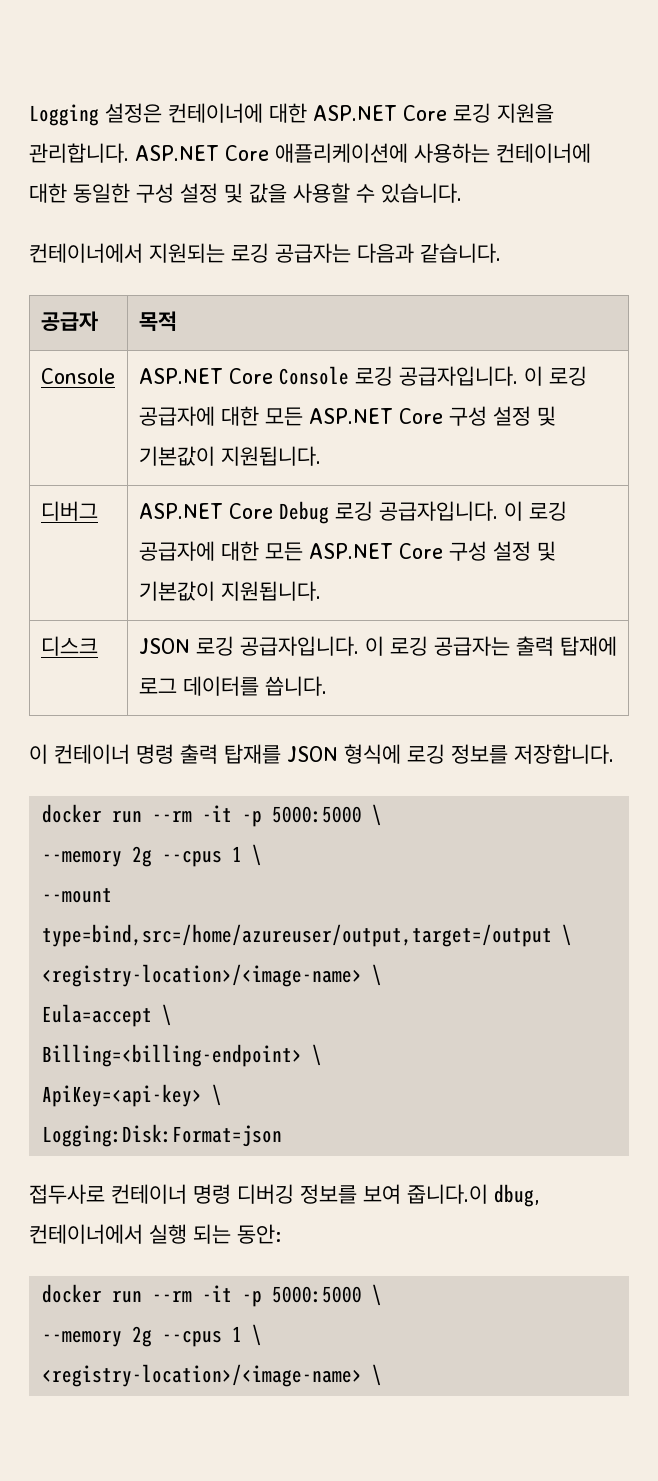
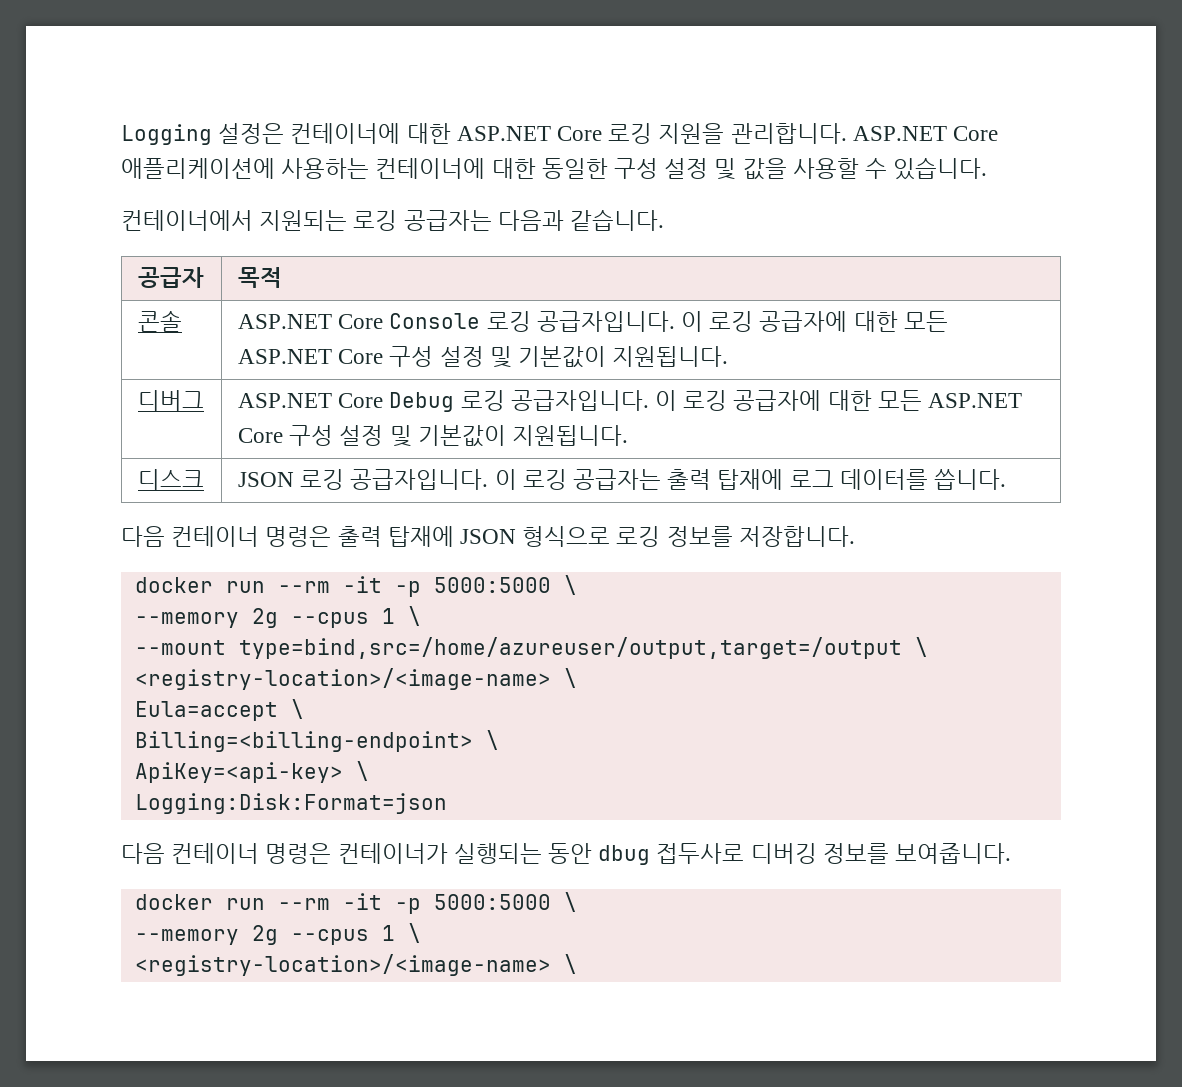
- Console | ASP.NET Core Console 로깅 공급자입니다. 이 로깅 공급자에 대한 모든 ASP.NET Core 구성 설정 및 기본값이 지원됩니다.
+ 콘솔 | ASP.NET Core Console 로깅 공급자입니다. 이 로깅 공급자에 대한 모든 ASP.NET Core 구성 설정 및 기본값이 지원됩니다.
- 이 컨테이너 명령 출력 탑재를 JSON 형식에 로깅 정보를 저장합니다.
+ 다음 컨테이너 명령은 출력 탑재에 JSON 형식으로 로깅 정보를 저장합니다.
- 접두사로 컨테이너 명령 디버깅 정보를 보여 줍니다.이 dbug, 컨테이너에서 실행 되는 동안:
+ 다음 컨테이너 명령은 컨테이너가 실행되는 동안 dbug 접두사로 디버깅 정보를 보여줍니다.

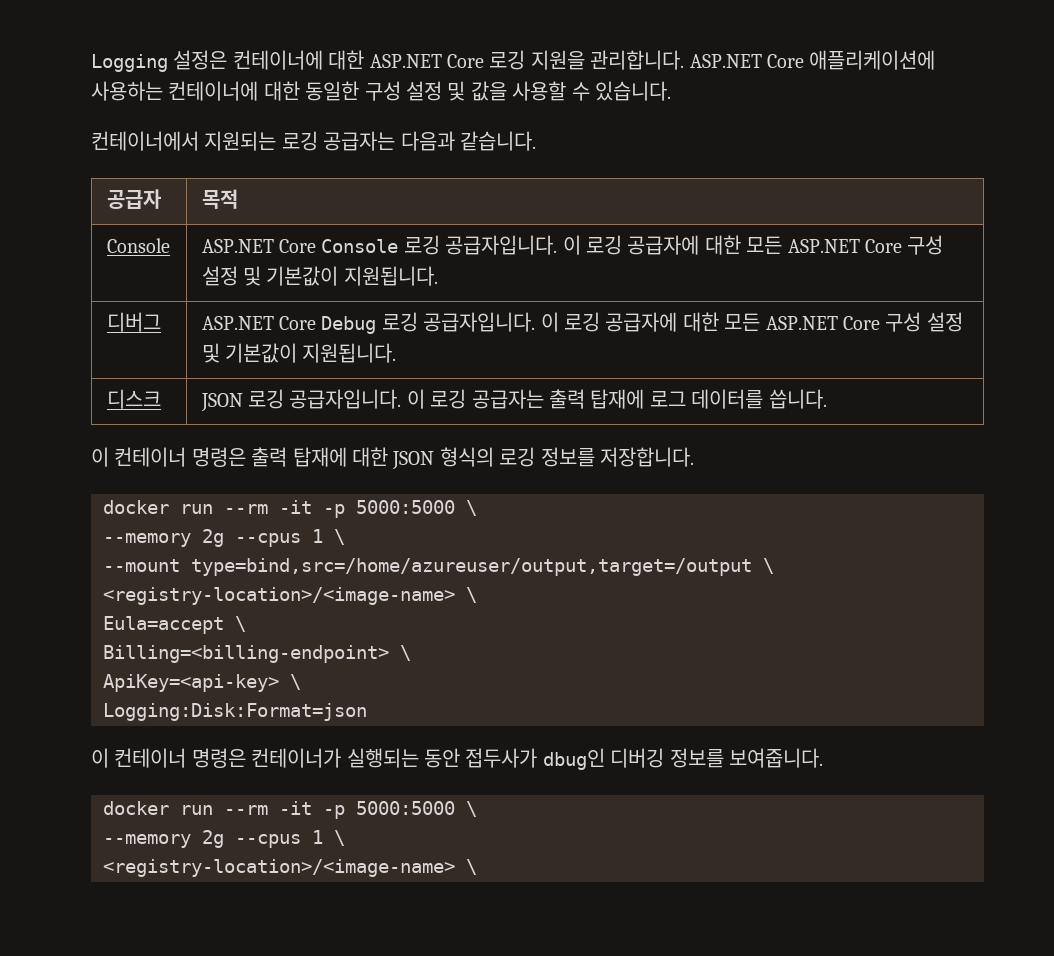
- 콘솔 | ASP.NET Core Console 로깅 공급자입니다. 이 로깅 공급자에 대한 모든 ASP.NET Core 구성 설정 및 기본값이 지원됩니다.
+ Console | ASP.NET Core Console 로깅 공급자입니다. 이 로깅 공급자에 대한 모든 ASP.NET Core 구성 설정 및 기본값이 지원됩니다.
- 다음 컨테이너 명령은 출력 탑재에 JSON 형식으로 로깅 정보를 저장합니다.
+ 이 컨테이너 명령은 출력 탑재에 대한 JSON 형식의 로깅 정보를 저장합니다.
- 다음 컨테이너 명령은 컨테이너가 실행되는 동안 dbug 접두사로 디버깅 정보를 보여줍니다.
+ 이 컨테이너 명령은 컨테이너가 실행되는 동안 접두사가 dbug인 디버깅 정보를 보여줍니다.

